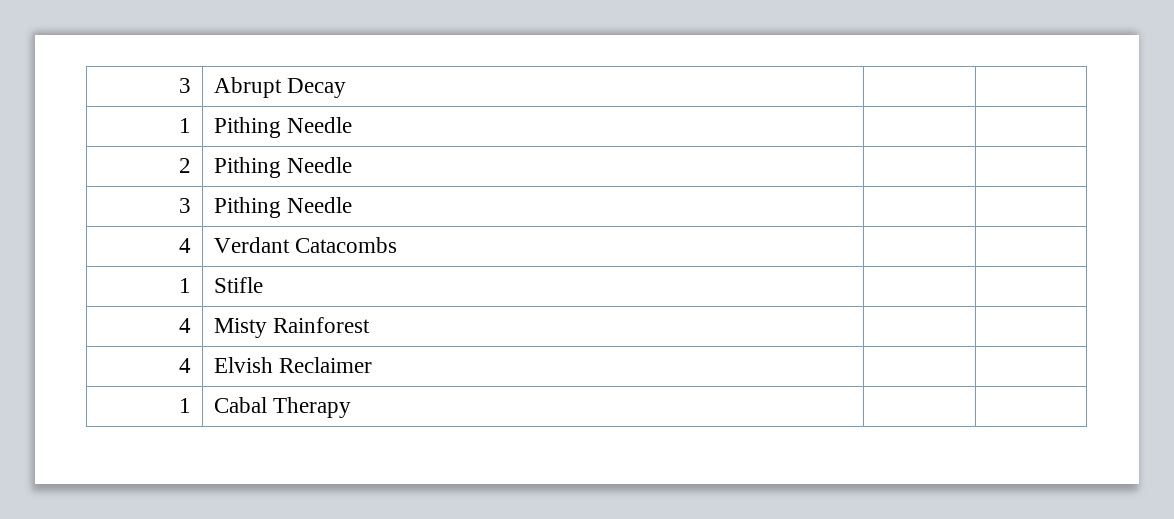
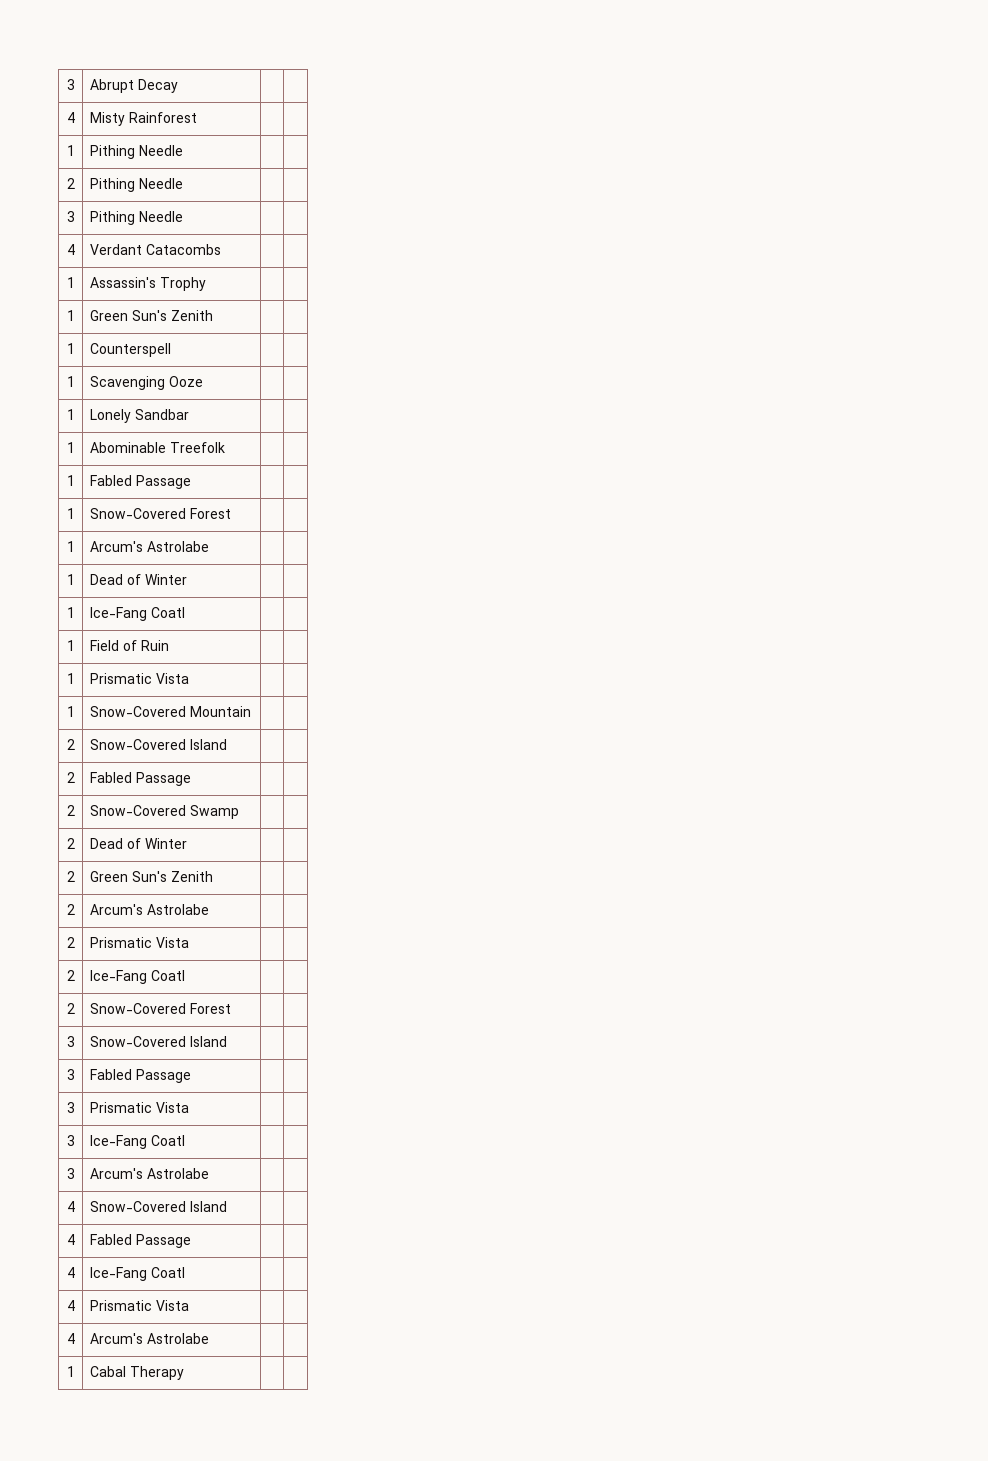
+ 4 | Misty Rainforest | |
- 1 | Stifle | |
- 4 | Misty Rainforest | |
- 4 | Elvish Reclaimer | |
+ 1 | Assassin's Trophy | |
+ 1 | Green Sun's Zenith | |
+ 1 | Counterspell | |
+ 1 | Scavenging Ooze | |
+ 1 | Lonely Sandbar | |
+ 1 | Abominable Treefolk | |
+ 1 | Fabled Passage | |
+ 1 | Snow-Covered Forest | |
+ 1 | Arcum's Astrolabe | |
+ 1 | Dead of Winter | |
+ 1 | Ice-Fang Coatl | |
+ 1 | Field of Ruin | |
+ 1 | Prismatic Vista | |
+ 1 | Snow-Covered Mountain | |
+ 2 | Snow-Covered Island | |
+ 2 | Fabled Passage | |
+ 2 | Snow-Covered Swamp | |
+ 2 | Dead of Winter | |
+ 2 | Green Sun's Zenith | |
+ 2 | Arcum's Astrolabe | |
+ 2 | Prismatic Vista | |
+ 2 | Ice-Fang Coatl | |
+ 2 | Snow-Covered Forest | |
+ 3 | Snow-Covered Island | |
+ 3 | Fabled Passage | |
+ 3 | Prismatic Vista | |
+ 3 | Ice-Fang Coatl | |
+ 3 | Arcum's Astrolabe | |
+ 4 | Snow-Covered Island | |
+ 4 | Fabled Passage | |
+ 4 | Ice-Fang Coatl | |
+ 4 | Prismatic Vista | |
+ 4 | Arcum's Astrolabe | |

